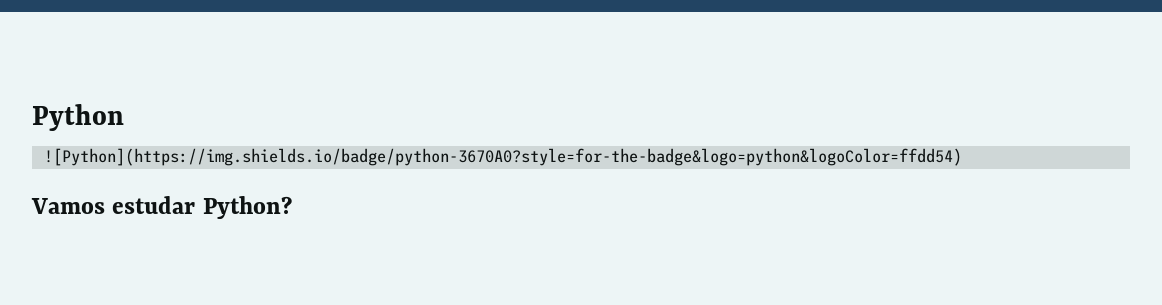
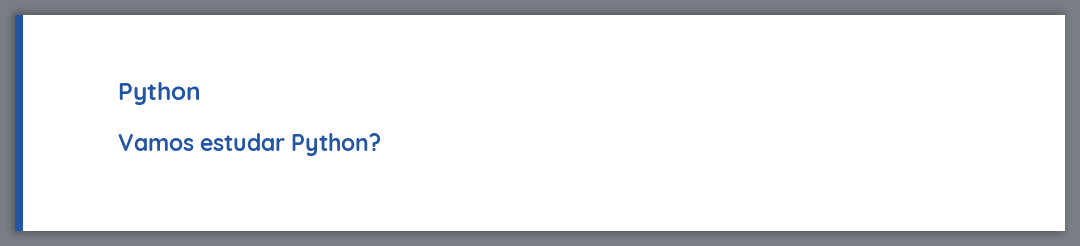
- ![Python](https://img.shields.io/badge/python-3670A0?style=for-the-badge&logo=python&logoColor=ffdd54)

